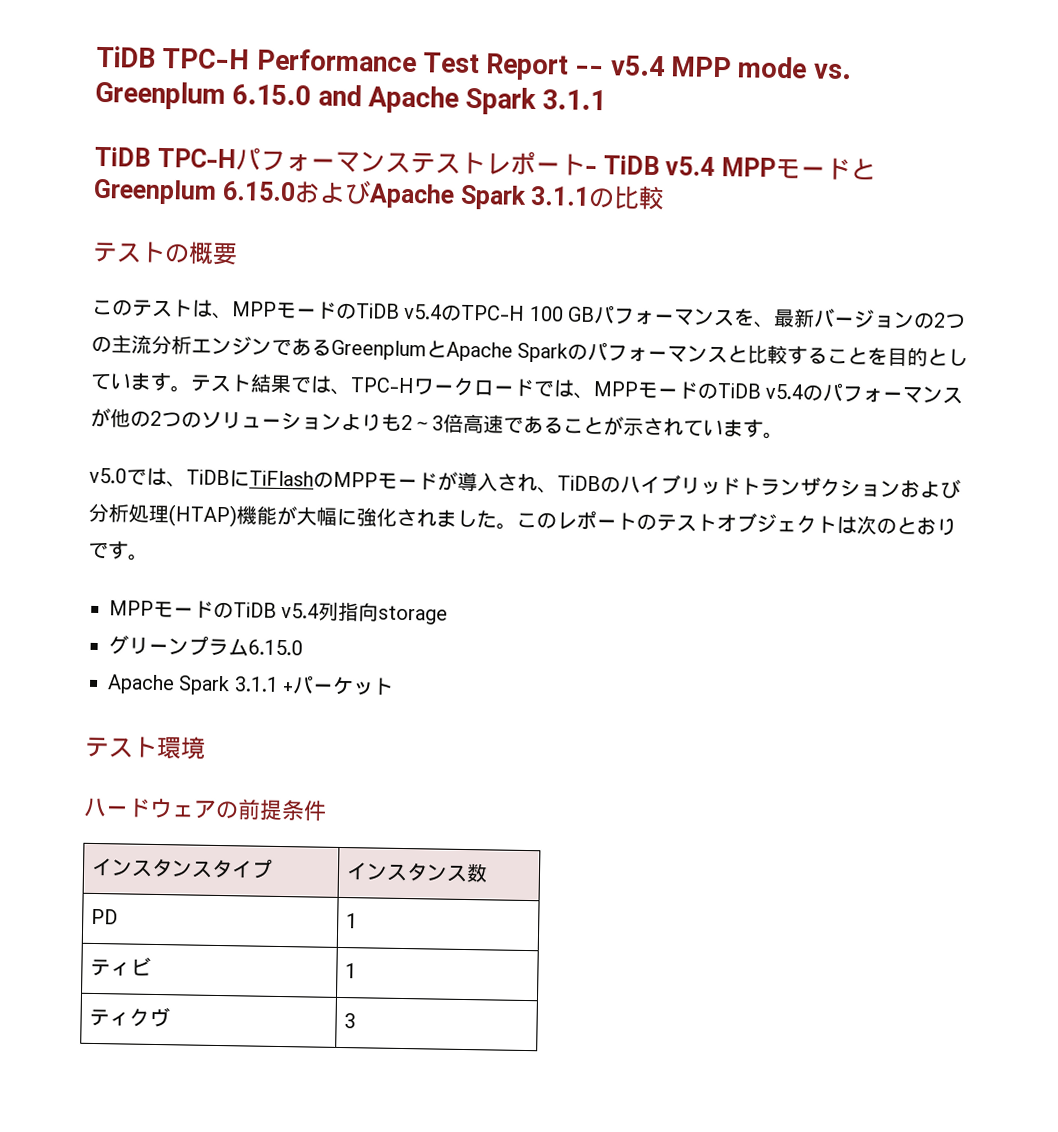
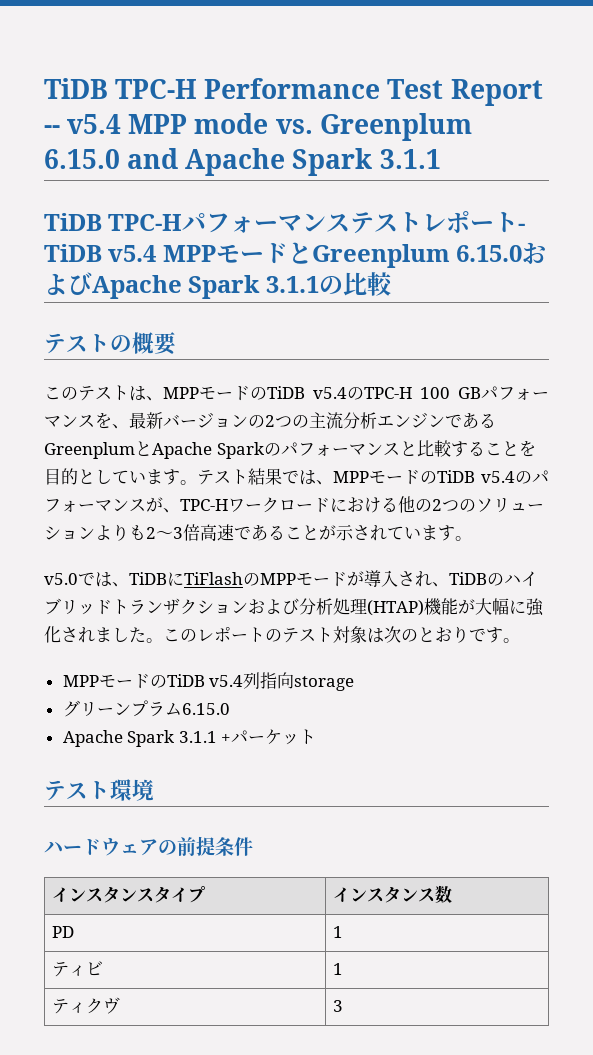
- テスト結果では、TPC-Hワークロードでは、MPPモードのTiDB v5.4のパフォーマンスが他の2つのソリューションよりも2～3倍高速であることが示されています。
+ テスト結果では、MPPモードのTiDB v5.4のパフォーマンスが、TPC-Hワークロードにおける他の2つのソリューションよりも2～3倍高速であることが示されています。
- このレポートのテストオブジェクトは次のとおりです。
+ このレポートのテスト対象は次のとおりです。

